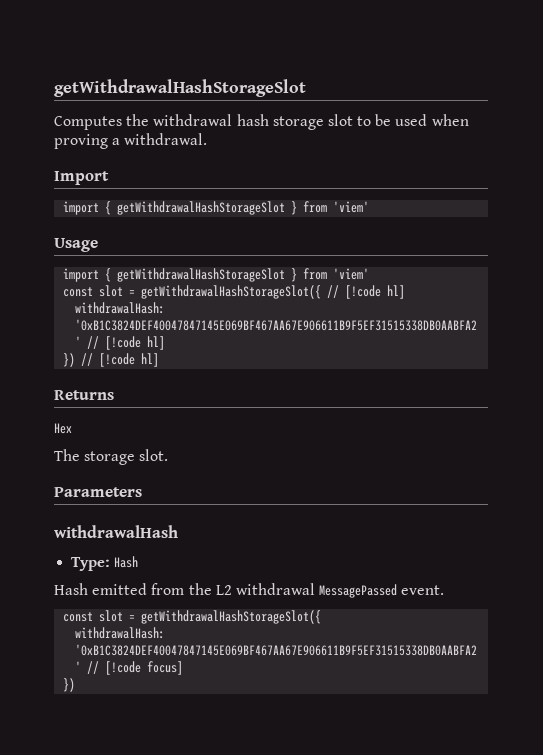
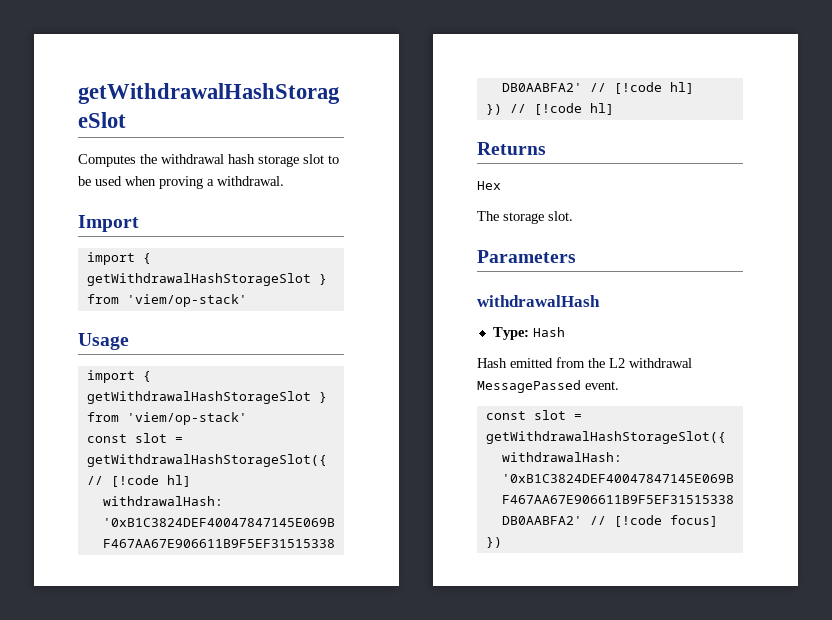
  Import
- import { getWithdrawalHashStorageSlot } from 'viem'
+ import { getWithdrawalHashStorageSlot } from 'viem/op-stack'
  Usage
- import { getWithdrawalHashStorageSlot } from 'viem'
+ import { getWithdrawalHashStorageSlot } from 'viem/op-stack'

